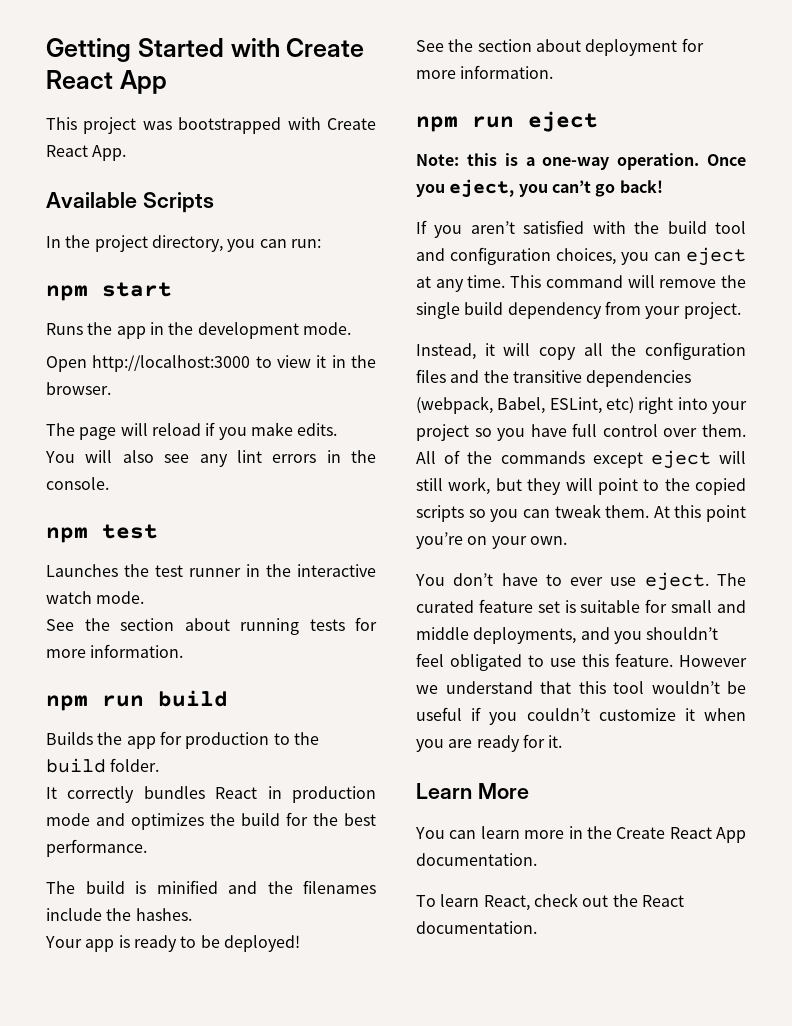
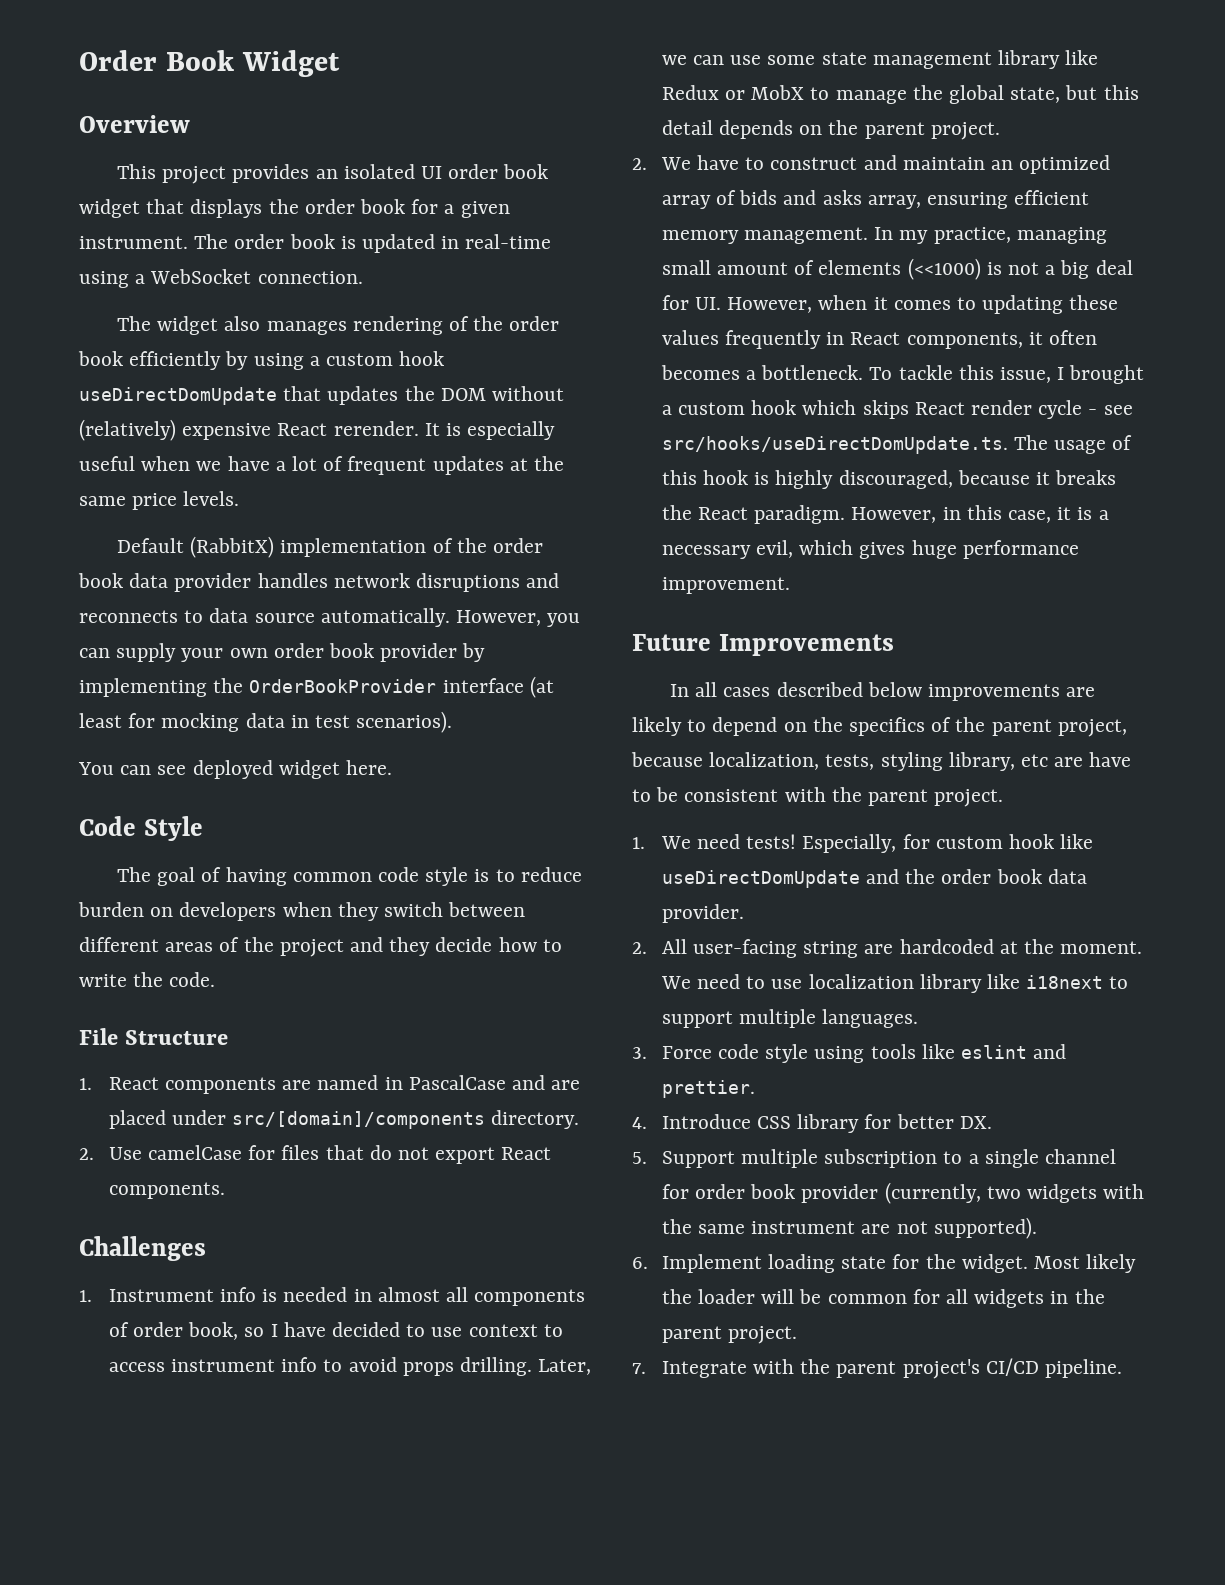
- Getting Started with Create React App
- This project was bootstrapped with Create React App.
- Available Scripts
- In the project directory, you can run:
- npm start
- Runs the app in the development mode.
- Open http://localhost:3000 to view it in the browser.
- The page will reload if you make edits.
- You will also see any lint errors in the console.
- npm test
- Launches the test runner in the interactive watch mode.
- See the section about running tests for more information.
- npm run build
- Builds the app for production to the build folder.
- It correctly bundles React in production mode and optimizes the build for the best performance.
- The build is minified and the filenames include the hashes.
- Your app is ready to be deployed!
- See the section about deployment for more information.
- npm run eject
- Note: this is a one-way operation. Once you eject, you can’t go back!
- If you aren’t satisfied with the build tool and configuration choices, you can eject at any time. This command will remove the single build dependency from your project.
- Instead, it will copy all the configuration files and the transitive dependencies (webpack, Babel, ESLint, etc) right into your project so you have full control over them. All of the commands except eject will still work, but they will point to the copied scripts so you can tweak them. At this point you’re on your own.
- You don’t have to ever use eject. The curated feature set is suitable for small and middle deployments, and you shouldn’t feel obligated to use this feature. However we understand that this tool wouldn’t be useful if you couldn’t customize it when you are ready for it.
- Learn More
- You can learn more in the Create React App documentation.
- To learn React, check out the React documentation.
+ Order Book Widget
+ Overview
+ This project provides an isolated UI order book widget that displays the order book for a given instrument. The order book is updated in real-time using a WebSocket connection.
+ The widget also manages rendering of the order book efficiently by using a custom hook useDirectDomUpdate that updates the DOM without (relatively) expensive React rerender. It is especially useful when we have a lot of frequent updates at the same price levels.
+ Default (RabbitX) implementation of the order book data provider handles network disruptions and reconnects to data source automatically. However, you can supply your own order book provider by implementing the OrderBookProvider interface (at least for mocking data in test scenarios).
+ You can see deployed widget here.
+ Code Style
+ The goal of having common code style is to reduce burden on developers when they switch between different areas of the project and they decide how to write the code.
+ File Structure
+ 1. React components are named in PascalCase and are placed under src/[domain]/components directory.
+ 2. Use camelCase for files that do not export React components.
+ Challenges
+ 1. Instrument info is needed in almost all components of order book, so I have decided to use context to access instrument info to avoid props drilling. Later, we can use some state management library like Redux or MobX to manage the global state, but this detail depends on the parent project.
+ 2. We have to construct and maintain an optimized array of bids and asks array, ensuring efficient memory management. In my practice, managing small amount of elements (<<1000) is not a big deal for UI. However, when it comes to updating these values frequently in React components, it often becomes a bottleneck. To tackle this issue, I brought a custom hook which skips React render cycle - see src/hooks/useDirectDomUpdate.ts. The usage of this hook is highly discouraged, because it breaks the React paradigm. However, in this case, it is a necessary evil, which gives huge performance improvement.
+ Future Improvements
+ In all cases described below improvements are likely to depend on the specifics of the parent project, because localization, tests, styling library, etc are have to be consistent with the parent project.
+ 1. We need tests! Especially, for custom hook like useDirectDomUpdate and the order book data provider.
+ 2. All user-facing string are hardcoded at the moment. We need to use localization library like i18next to support multiple languages.
+ 3. Force code style using tools like eslint and prettier.
+ 4. Introduce CSS library for better DX.
+ 5. Support multiple subscription to a single channel for order book provider (currently, two widgets with the same instrument are not supported).
+ 6. Implement loading state for the widget. Most likely the loader will be common for all widgets in the parent project.
+ 7. Integrate with the parent project's CI/CD pipeline.

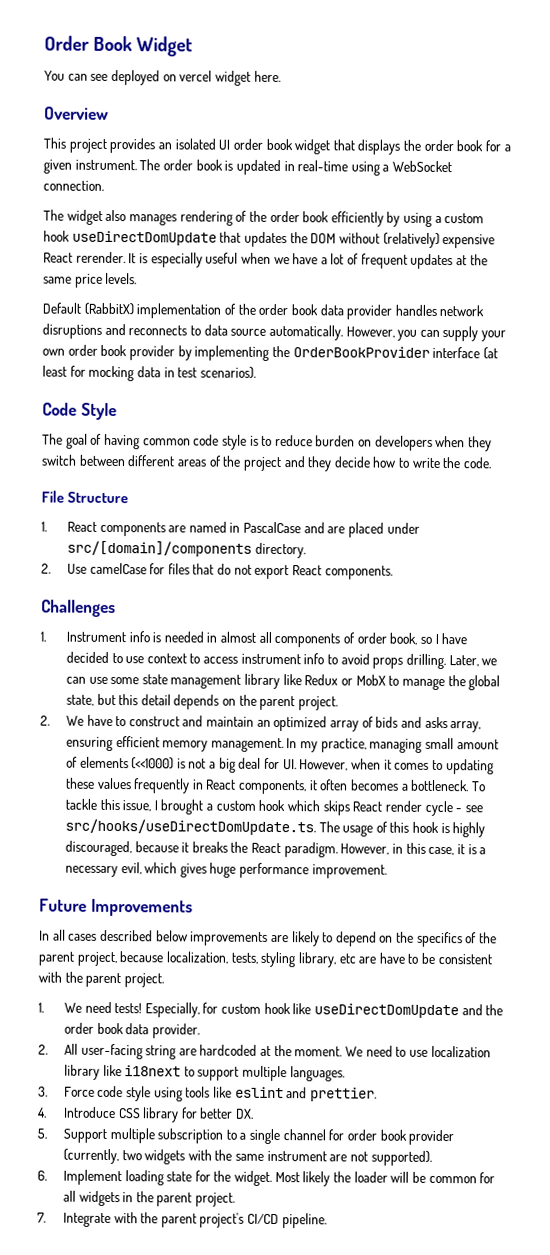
+ You can see deployed on vercel widget here.
- You can see deployed widget here.

